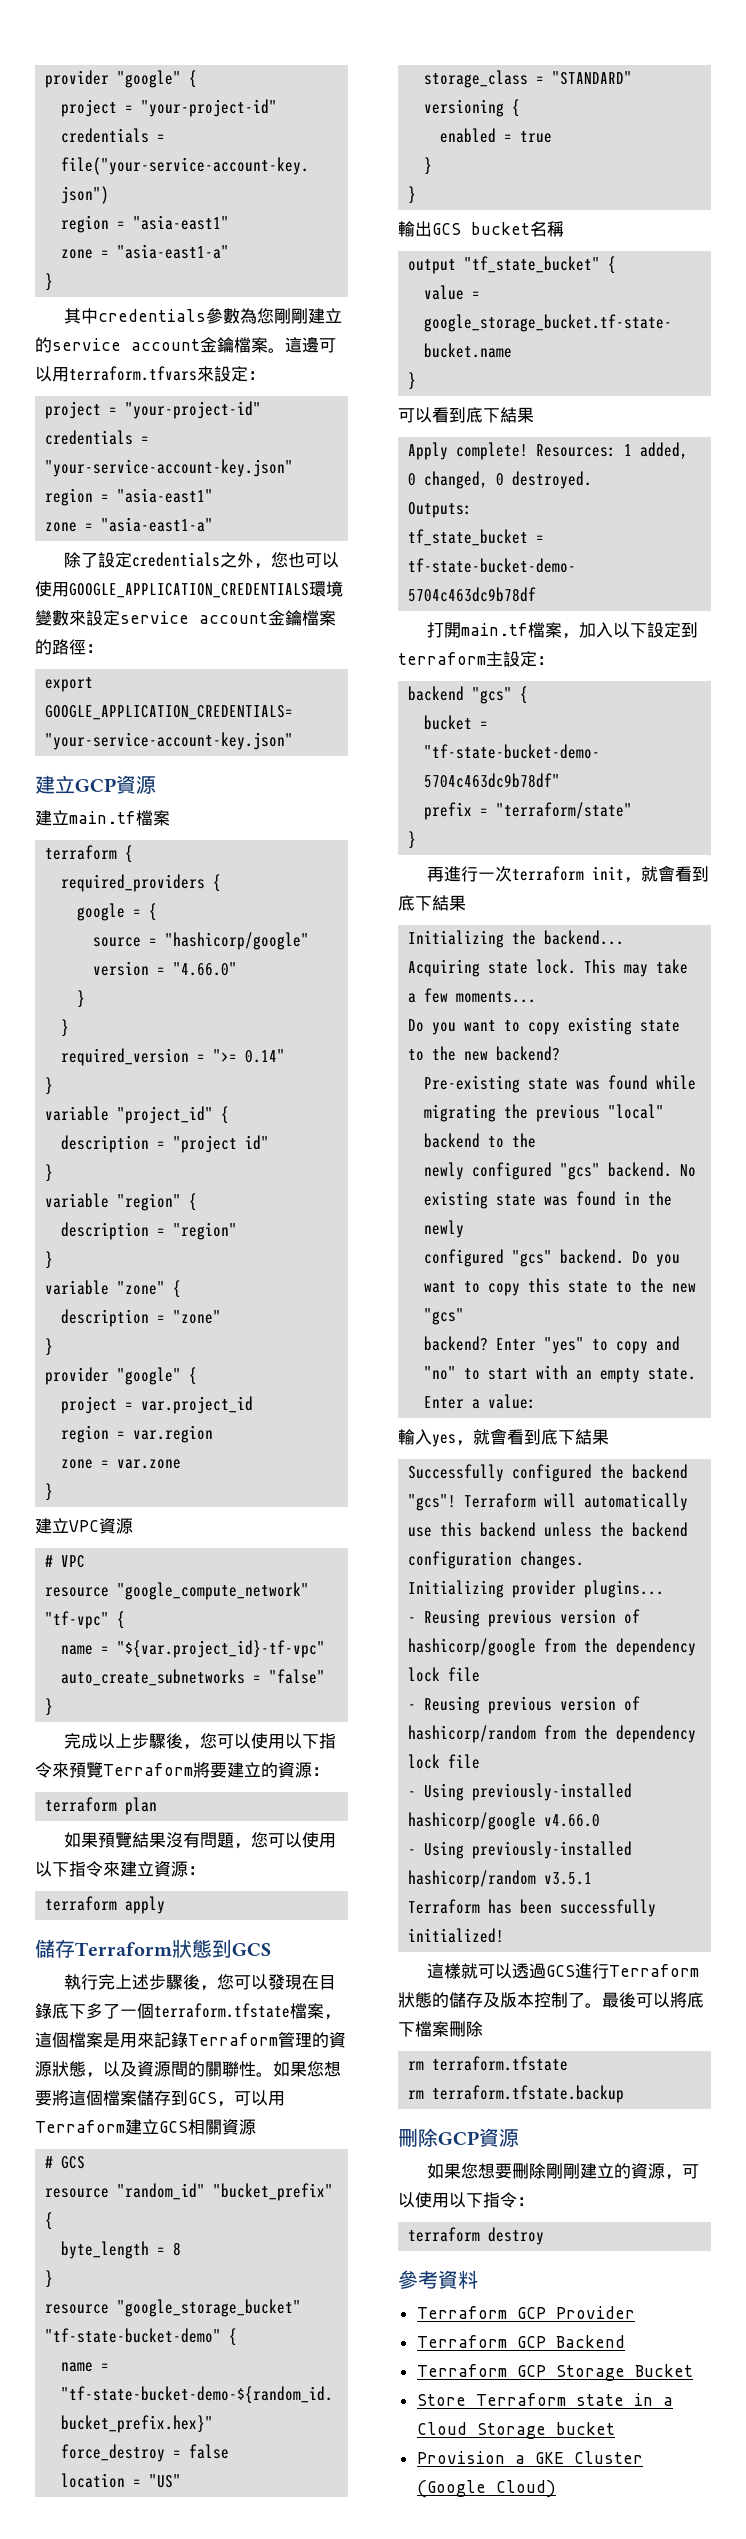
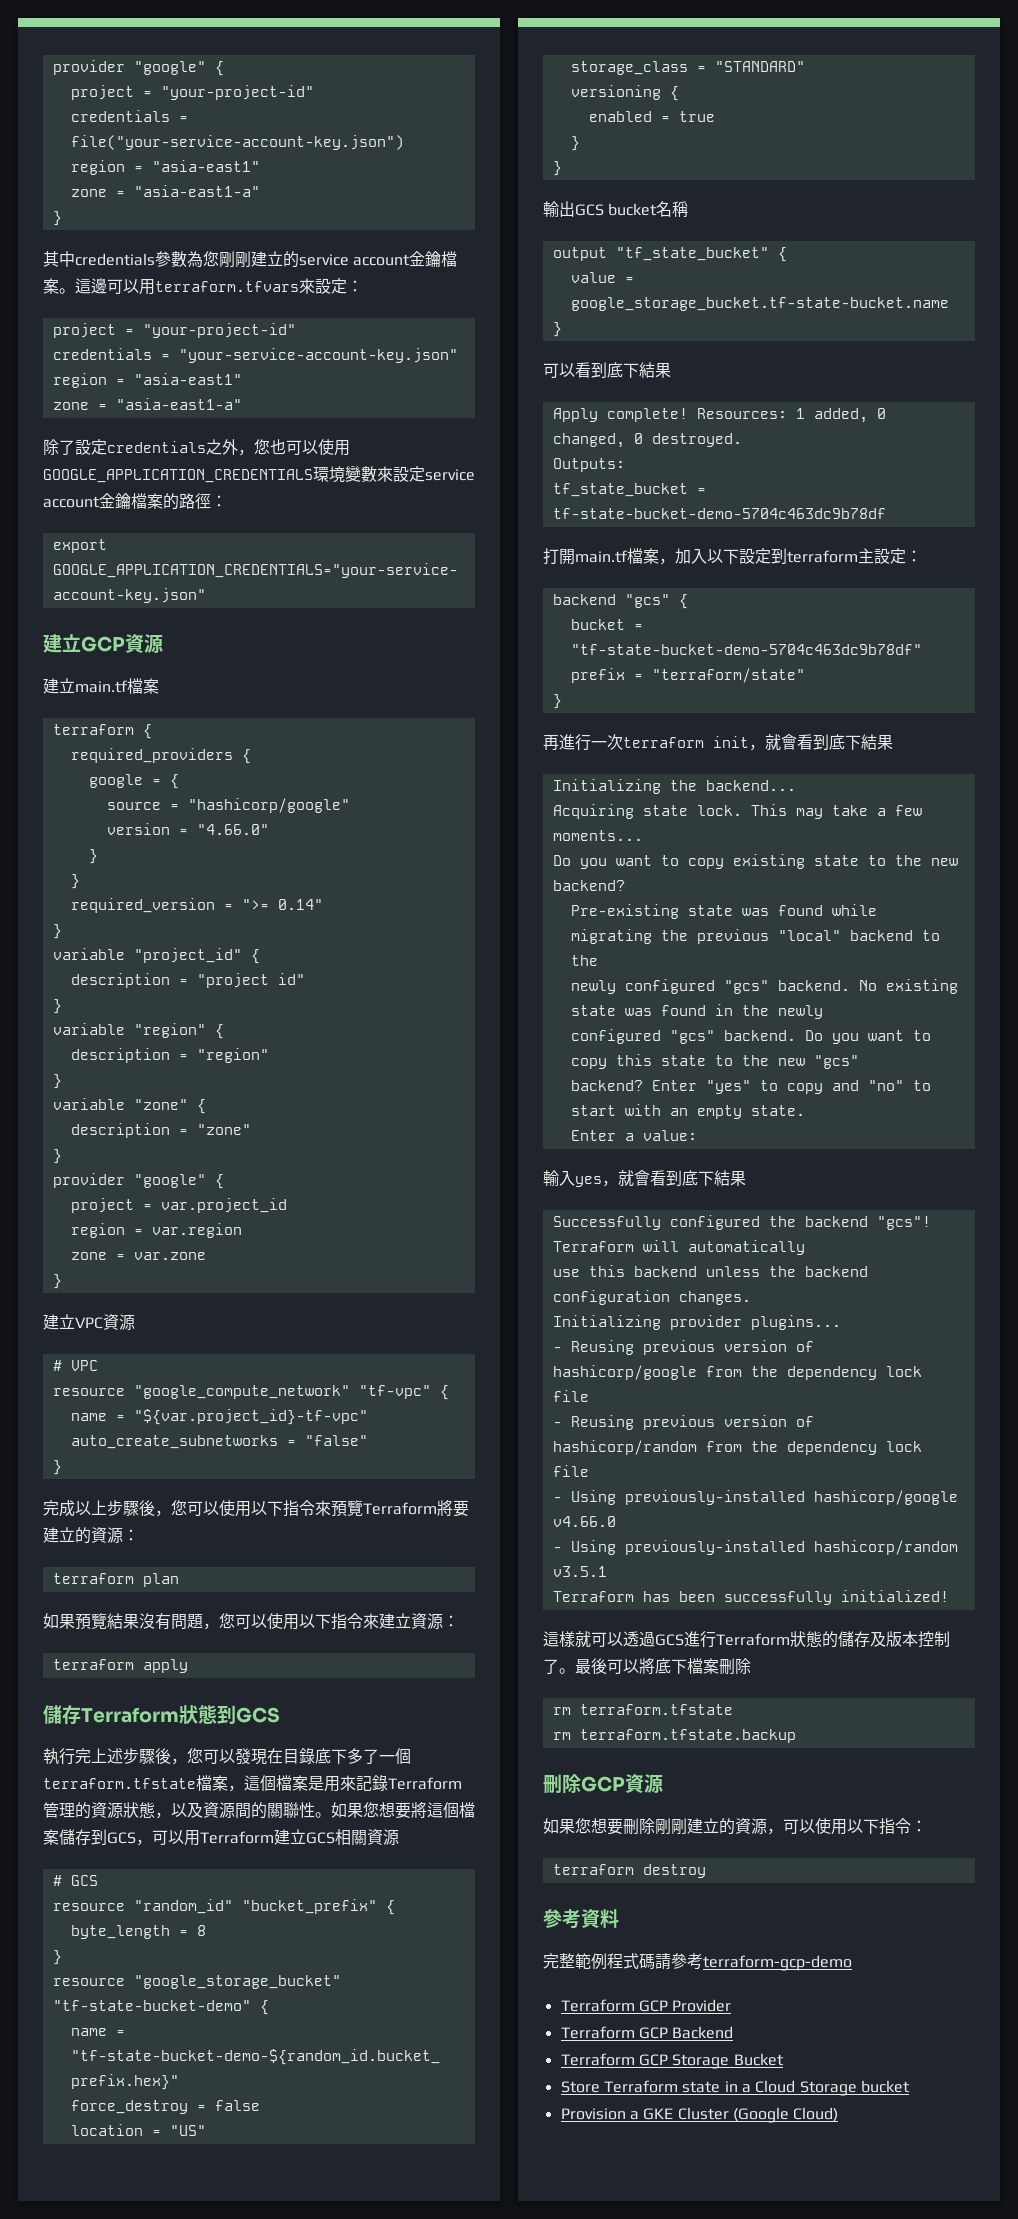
+ 完整範例程式碼請參考terraform-gcp-demo

